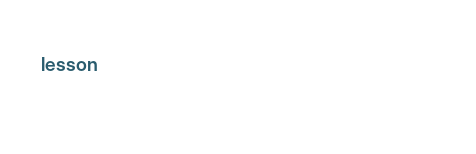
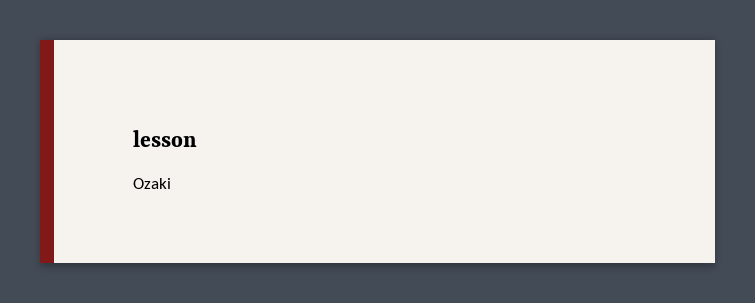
+ Ozaki

